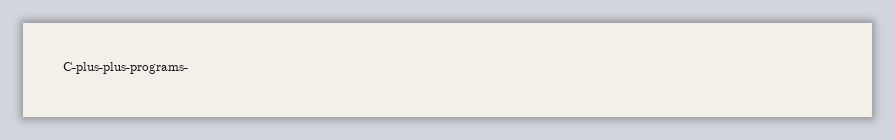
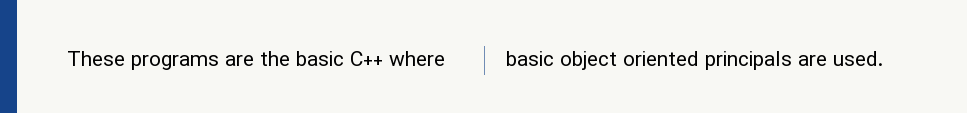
- C-plus-plus-programs-
+ These programs are the basic C++ where basic object oriented principals are used.

